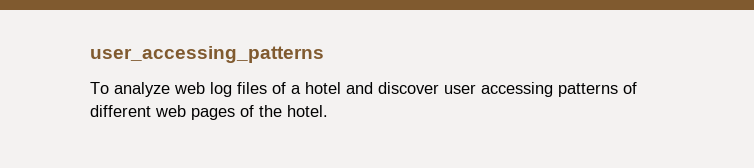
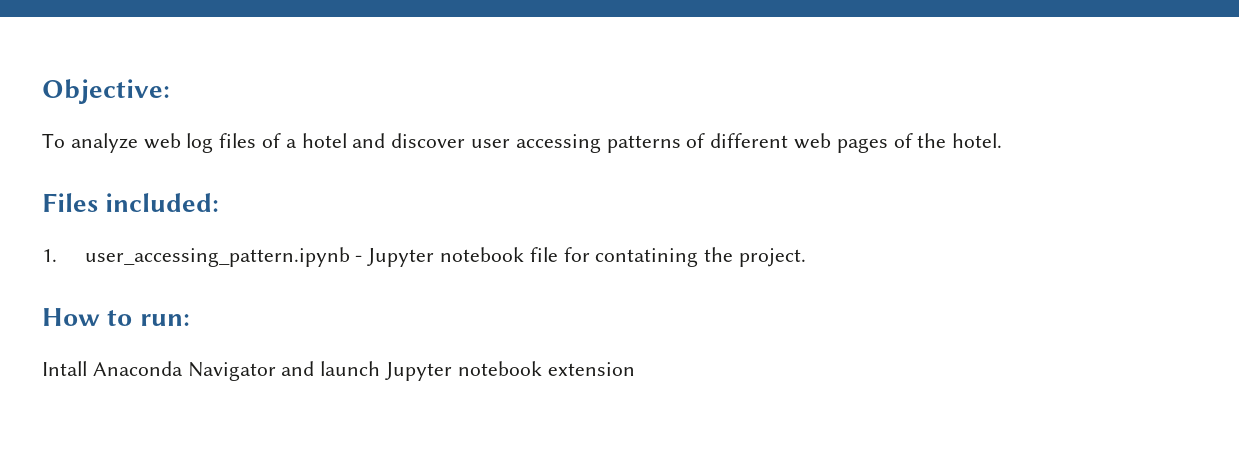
- user_accessing_patterns
+ Objective:
+ Files included:
+ 1. user_accessing_pattern.ipynb - Jupyter notebook file for contatining the project.
+ How to run:
+ Intall Anaconda Navigator and launch Jupyter notebook extension

